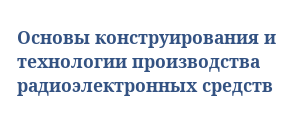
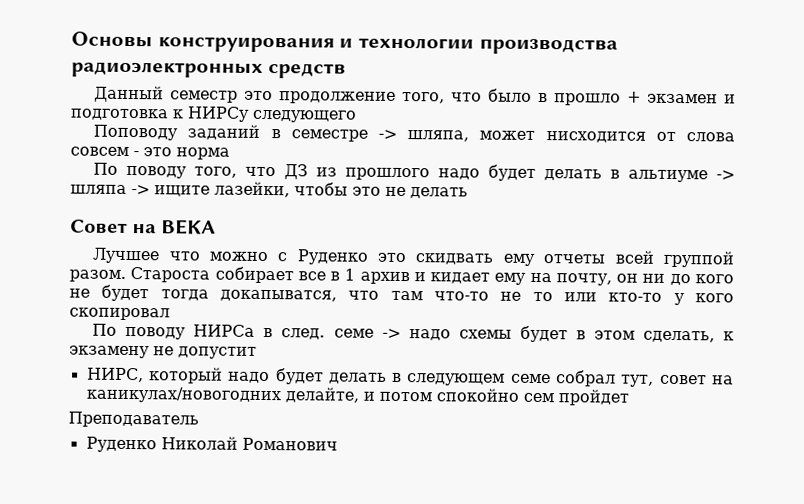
+ Данный семестр это продолжение того, что было в прошло + экзамен и подготовка к НИРСу следующего
+ Поповоду заданий в семестре -> шляпа, может нисходится от слова совсем - это норма
+ По поводу того, что ДЗ из прошлого надо будет делать в альтиуме -> шляпа -> ищите лазейки, чтобы это не делать
+ Совет на ВЕКА
+ Лучшее что можно с Руденко это скидвать ему отчеты всей группой разом. Староста собирает все в 1 архив и кидает ему на почту, он ни до кого не будет тогда докапыватся, что там что-то не то или кто-то у кого скопировал
+ По поводу НИРСа в след. семе -> надо схемы будет в этом сделать, к экзамену не допустит
+ НИРС, который надо будет делать в следующем семе собрал тут, совет на каникулах/новогодних делайте, и потом спокойно сем пройдет
+ Преподаватель
+ Руденко Николай Романович

